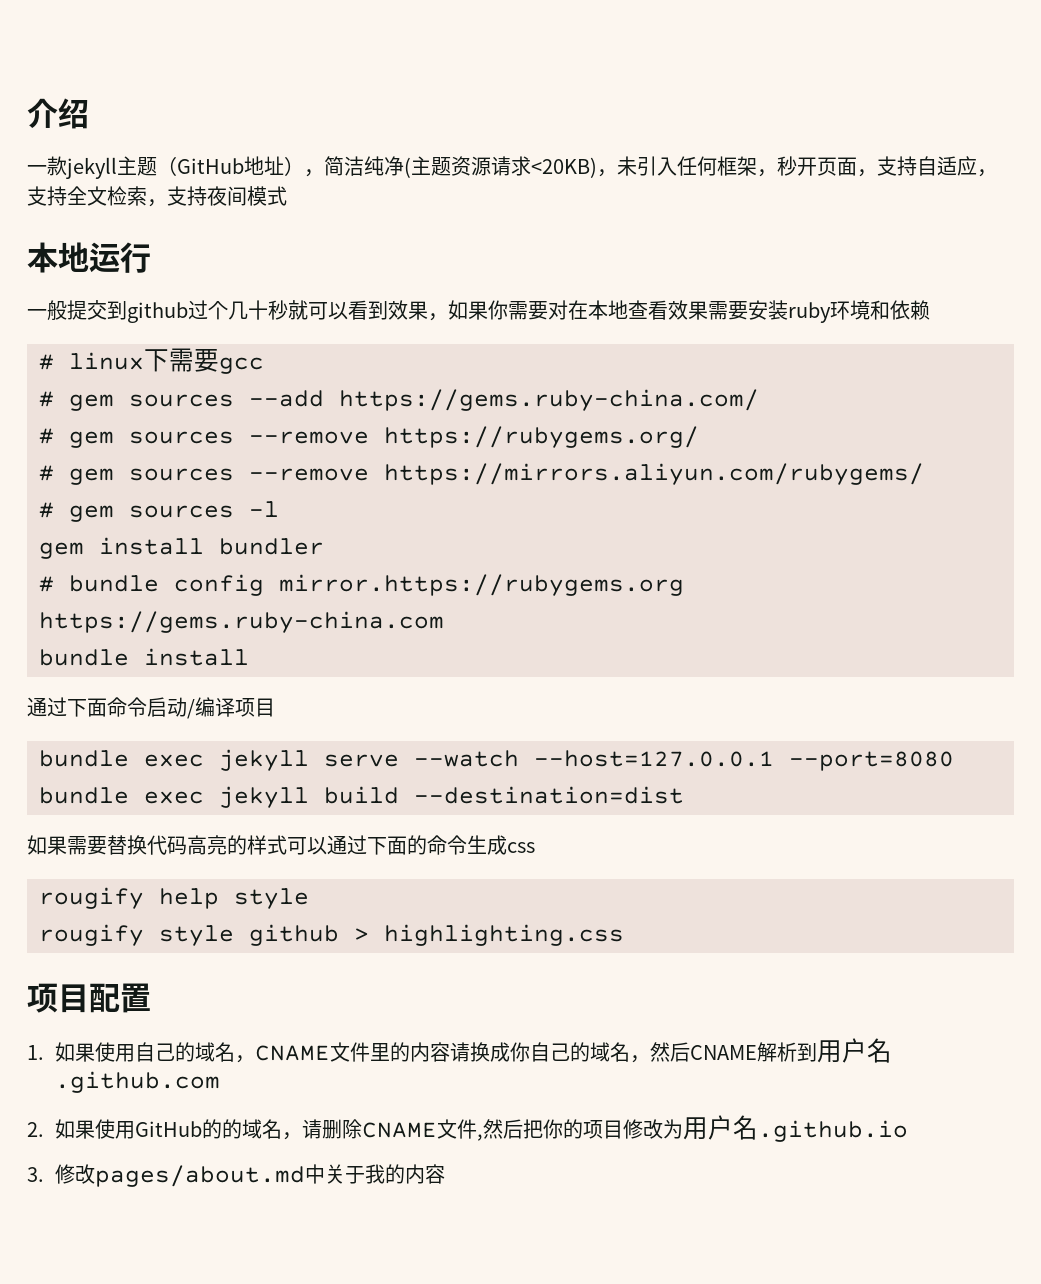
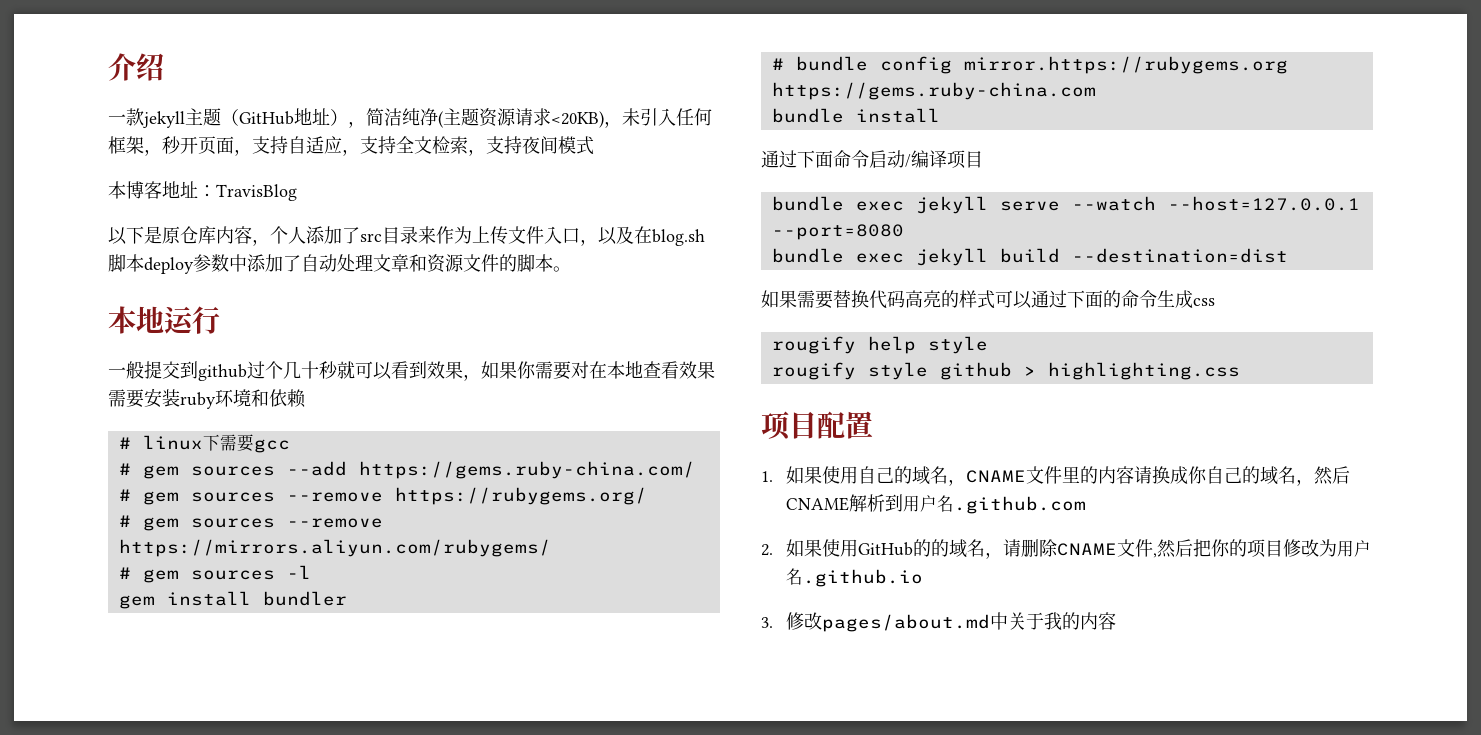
+ 本博客地址：TravisBlog
+ 以下是原仓库内容，个人添加了src目录来作为上传文件入口，以及在blog.sh脚本deploy参数中添加了自动处理文章和资源文件的脚本。

